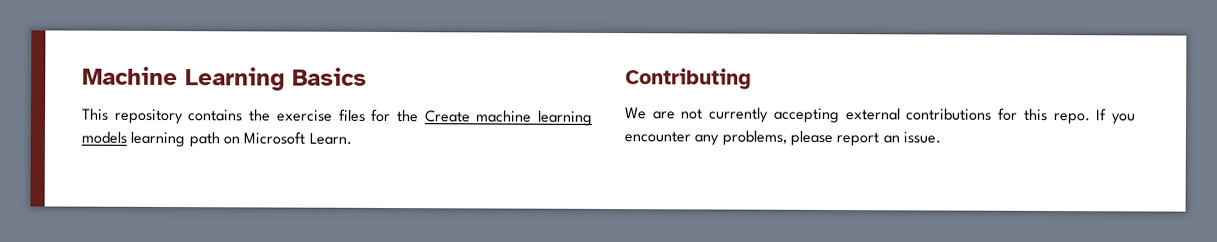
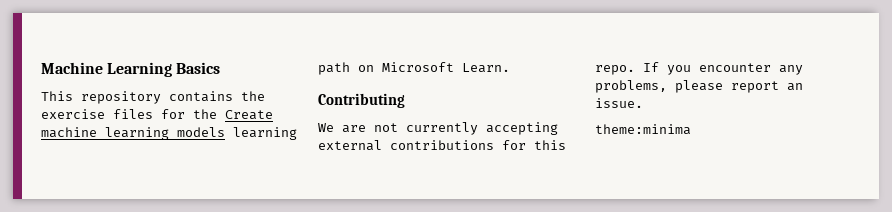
+ theme:minima

